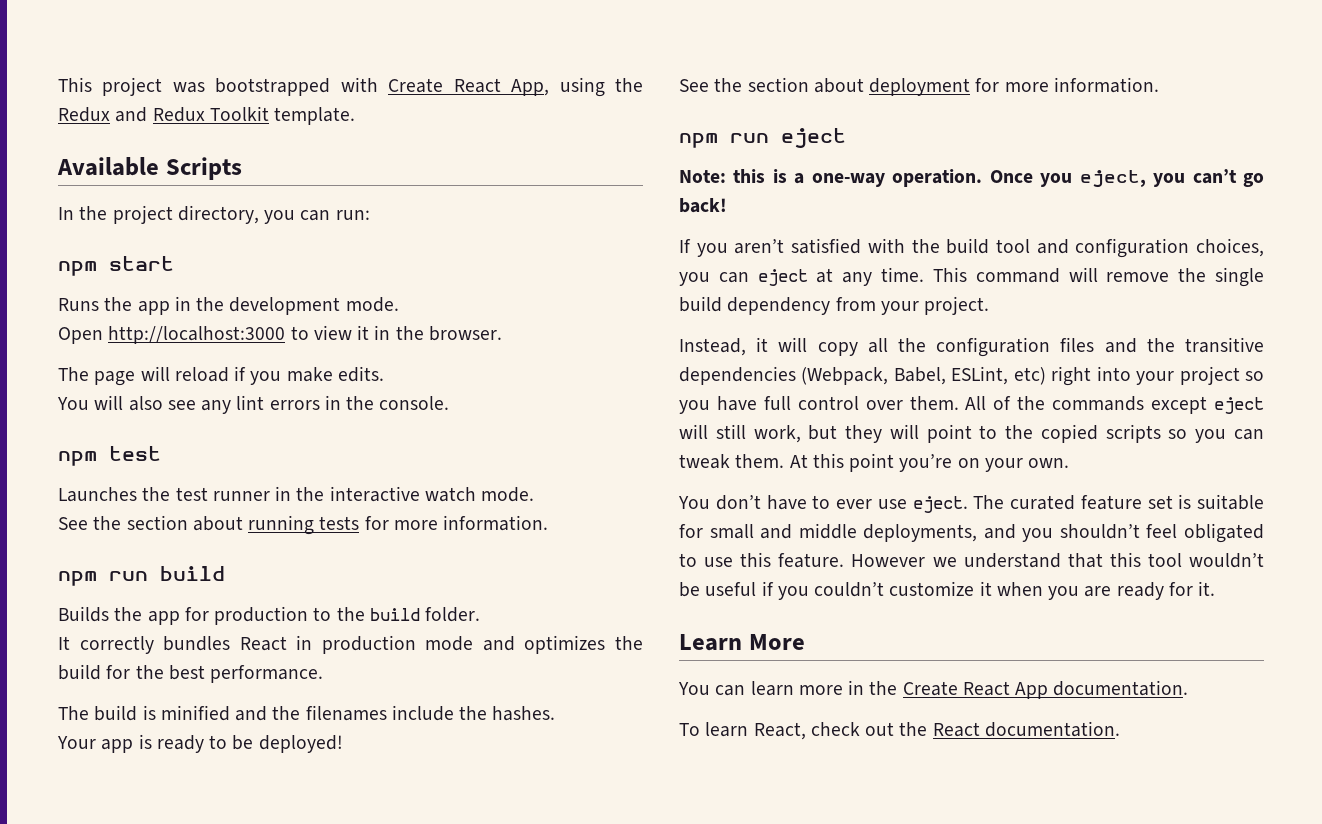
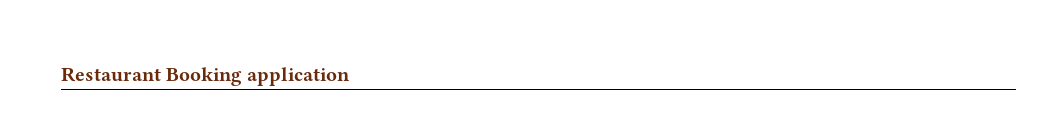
- This project was bootstrapped with Create React App, using the Redux and Redux Toolkit template.
- Available Scripts
- In the project directory, you can run:
- npm start
- Runs the app in the development mode.
- Open http://localhost:3000 to view it in the browser.
- The page will reload if you make edits.
- You will also see any lint errors in the console.
- npm test
- Launches the test runner in the interactive watch mode.
- See the section about running tests for more information.
- npm run build
- Builds the app for production to the build folder.
- It correctly bundles React in production mode and optimizes the build for the best performance.
- The build is minified and the filenames include the hashes.
- Your app is ready to be deployed!
- See the section about deployment for more information.
- npm run eject
- Note: this is a one-way operation. Once you eject, you can’t go back!
- If you aren’t satisfied with the build tool and configuration choices, you can eject at any time. This command will remove the single build dependency from your project.
- Instead, it will copy all the configuration files and the transitive dependencies (Webpack, Babel, ESLint, etc) right into your project so you have full control over them. All of the commands except eject will still work, but they will point to the copied scripts so you can tweak them. At this point you’re on your own.
- You don’t have to ever use eject. The curated feature set is suitable for small and middle deployments, and you shouldn’t feel obligated to use this feature. However we understand that this tool wouldn’t be useful if you couldn’t customize it when you are ready for it.
- Learn More
- You can learn more in the Create React App documentation.
- To learn React, check out the React documentation.
+ Restaurant Booking application

